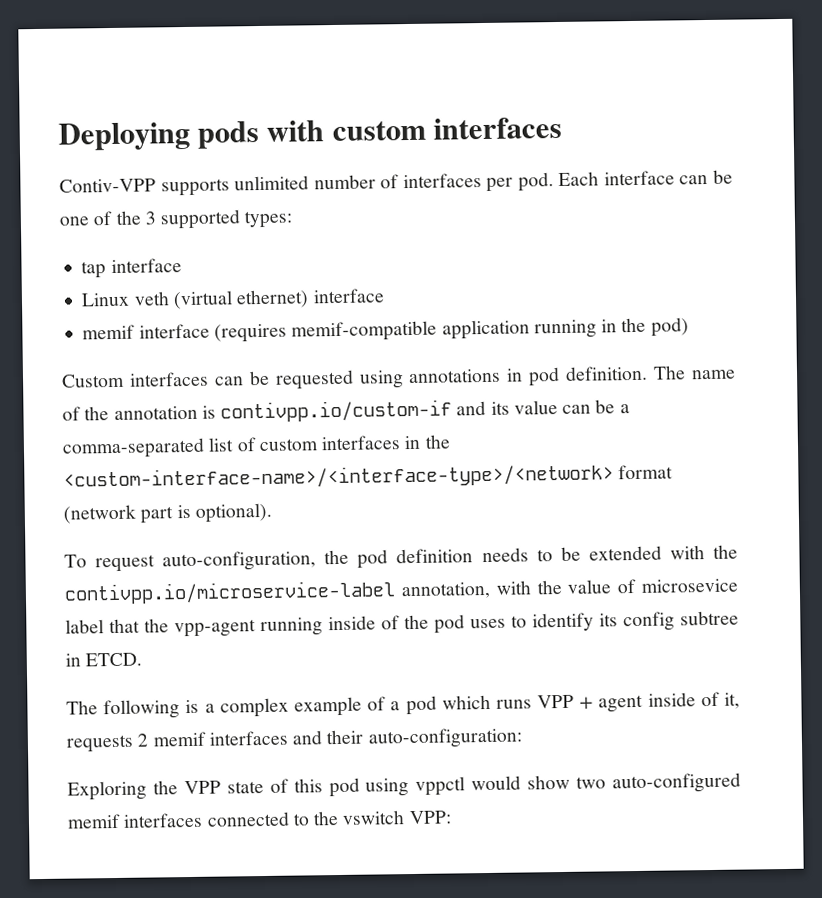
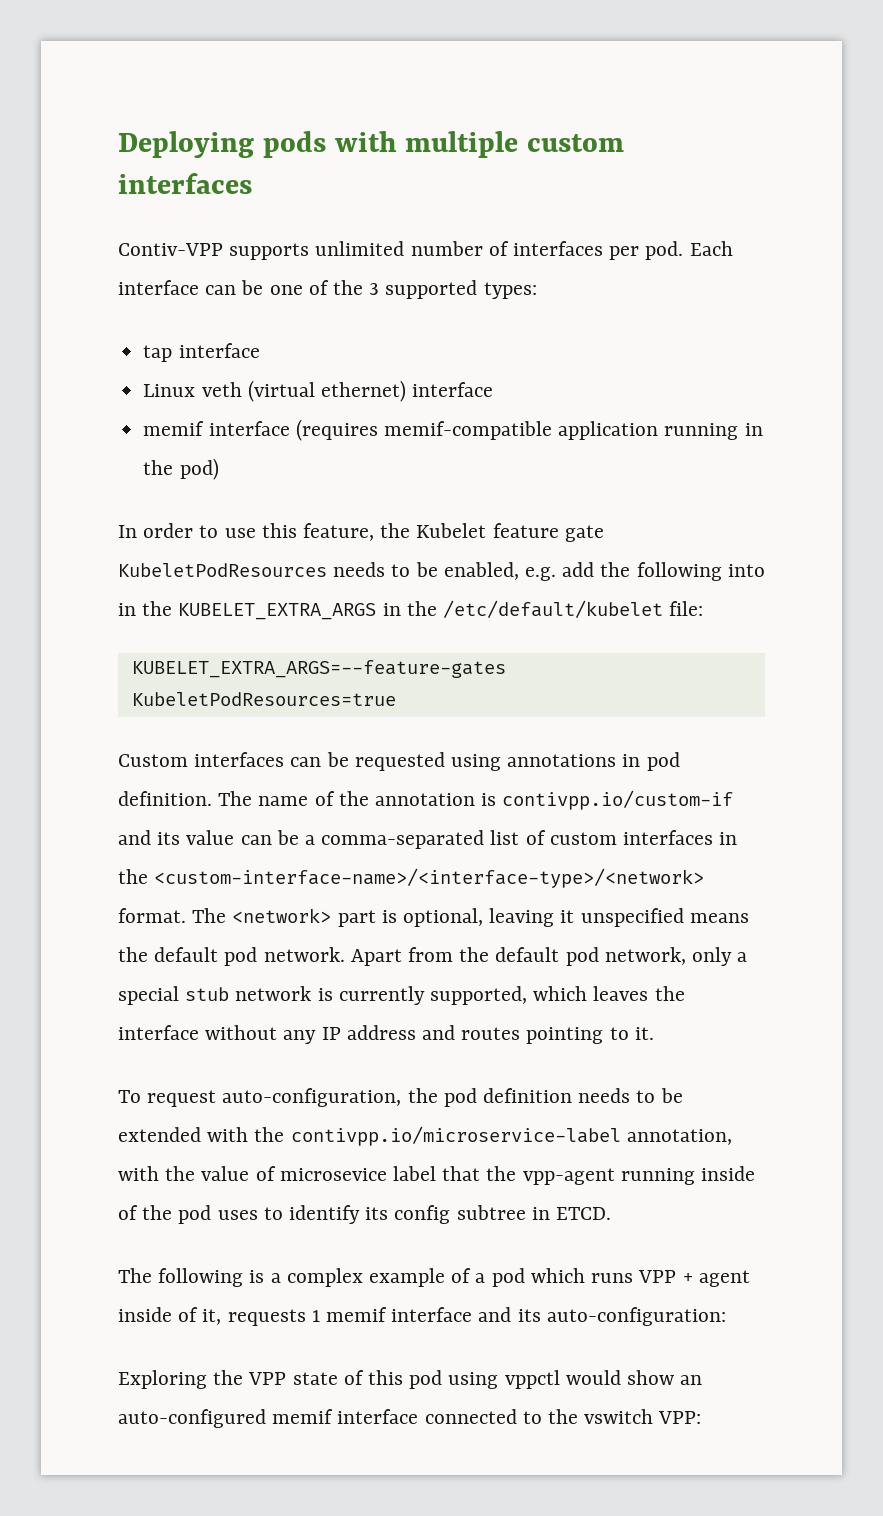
- Deploying pods with custom interfaces
+ Deploying pods with multiple custom interfaces
+ In order to use this feature, the Kubelet feature gate KubeletPodResources needs to be enabled, e.g. add the following into in the KUBELET_EXTRA_ARGS in the /etc/default/kubelet file:
+ KUBELET_EXTRA_ARGS=--feature-gates KubeletPodResources=true
- The name of the annotation is contivpp.io/custom-if and its value can be a comma-separated list of custom interfaces in the <custom-interface-name>/<interface-type>/<network> format (network part is optional).
+ The name of the annotation is contivpp.io/custom-if and its value can be a comma-separated list of custom interfaces in the <custom-interface-name>/<interface-type>/<network> format. The <network> part is optional, leaving it unspecified means the default pod network. Apart from the default pod network, only a special stub network is currently supported, which leaves the interface without any IP address and routes pointing to it.
- The following is a complex example of a pod which runs VPP + agent inside of it, requests 2 memif interfaces and their auto-configuration:
+ The following is a complex example of a pod which runs VPP + agent inside of it, requests 1 memif interface and its auto-configuration:
- Exploring the VPP state of this pod using vppctl would show two auto-configured memif interfaces connected to the vswitch VPP:
+ Exploring the VPP state of this pod using vppctl would show an auto-configured memif interface connected to the vswitch VPP:

